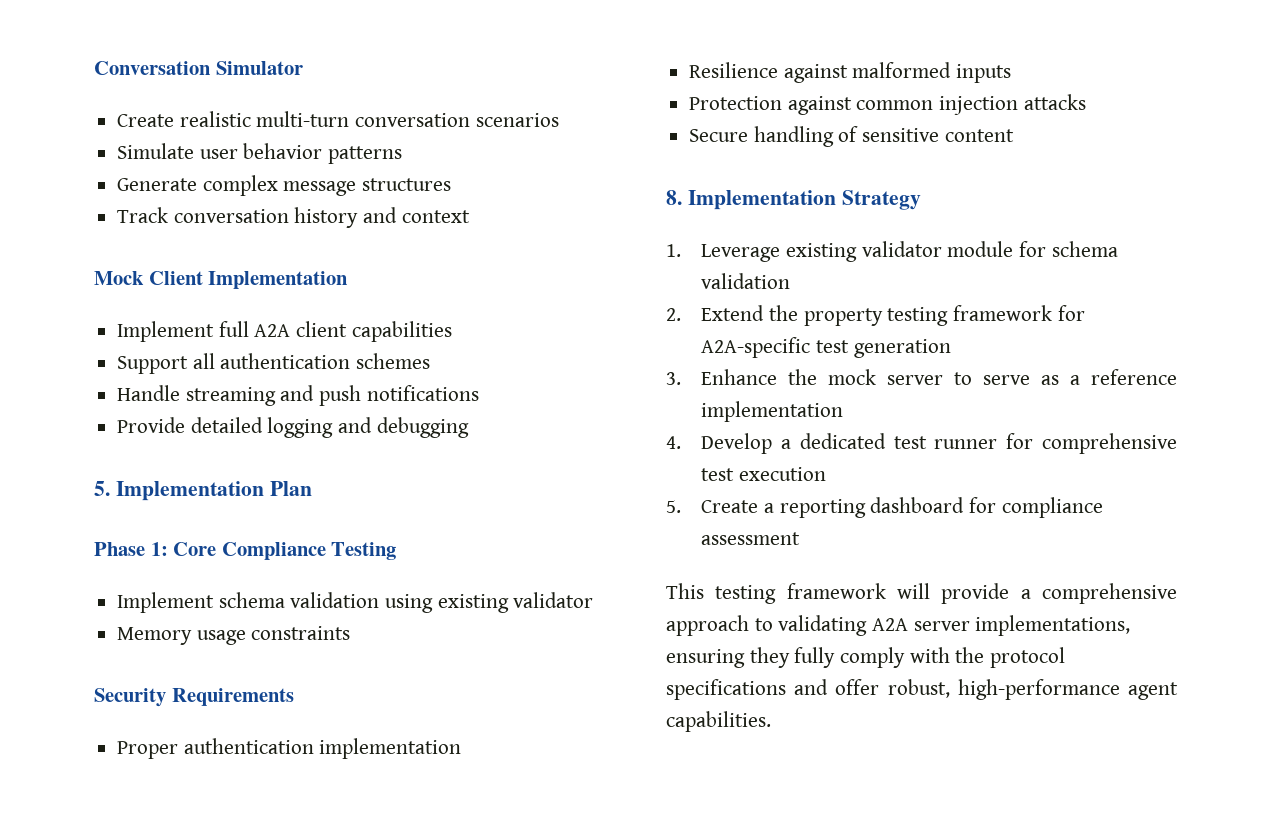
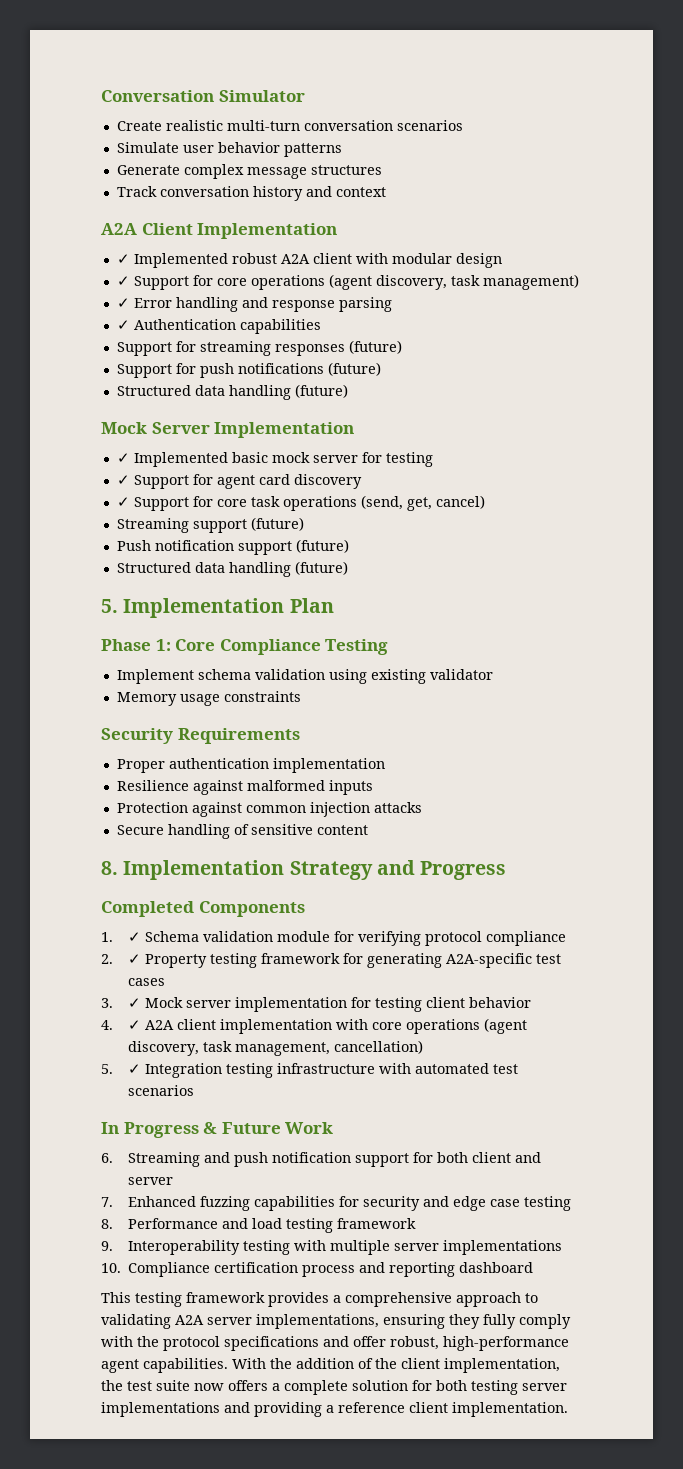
- Mock Client Implementation
+ A2A Client Implementation
- Implement full A2A client capabilities
- Support all authentication schemes
- Handle streaming and push notifications
- Provide detailed logging and debugging
+ ✓ Implemented robust A2A client with modular design
+ ✓ Support for core operations (agent discovery, task management)
+ ✓ Error handling and response parsing
+ ✓ Authentication capabilities
+ Support for streaming responses (future)
+ Support for push notifications (future)
+ Structured data handling (future)
+ Mock Server Implementation
+ ✓ Implemented basic mock server for testing
+ ✓ Support for agent card discovery
+ ✓ Support for core task operations (send, get, cancel)
+ Streaming support (future)
+ Push notification support (future)
+ Structured data handling (future)
- 8. Implementation Strategy
- 1. Leverage existing validator module for schema validation
- 2. Extend the property testing framework for A2A-specific test generation
+ 8. Implementation Strategy and Progress
+ Completed Components
+ 1. ✓ Schema validation module for verifying protocol compliance
+ 2. ✓ Property testing framework for generating A2A-specific test cases
- 3. Enhance the mock server to serve as a reference implementation
- 4. Develop a dedicated test runner for comprehensive test execution
- 5. Create a reporting dashboard for compliance assessment
+ 3. ✓ Mock server implementation for testing client behavior
+ 4. ✓ A2A client implementation with core operations (agent discovery, task management, cancellation)
+ 5. ✓ Integration testing infrastructure with automated test scenarios
+ In Progress & Future Work
+ 6. Streaming and push notification support for both client and server
+ 7. Enhanced fuzzing capabilities for security and edge case testing
+ 8. Performance and load testing framework
+ 9. Interoperability testing with multiple server implementations
+ 10. Compliance certification process and reporting dashboard
- This testing framework will provide a comprehensive approach to validating A2A server implementations, ensuring they fully comply with the protocol specifications and offer robust, high-performance agent capabilities.
+ This testing framework provides a comprehensive approach to validating A2A server implementations, ensuring they fully comply with the protocol specifications and offer robust, high-performance agent capabilities.
+ With the addition of the client implementation, the test suite now offers a complete solution for both testing server implementations and providing a reference client implementation.

